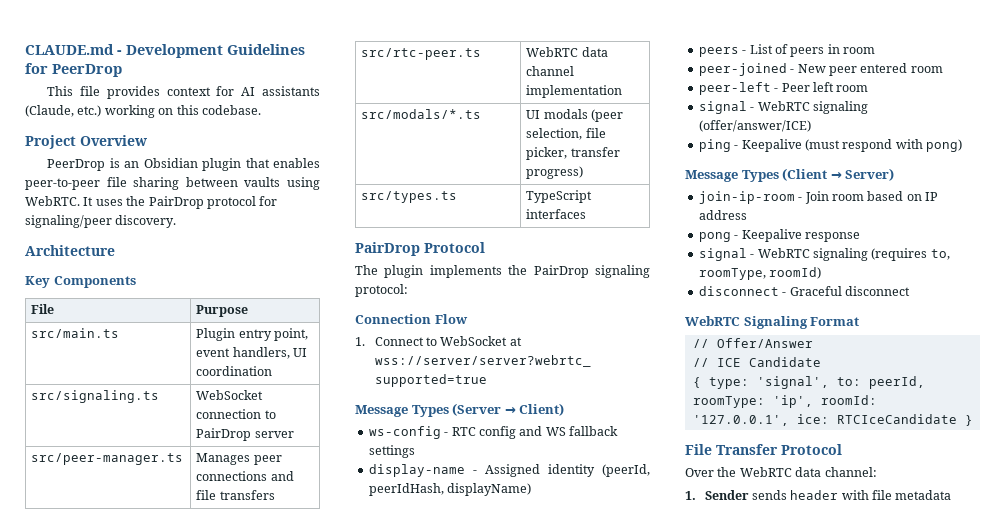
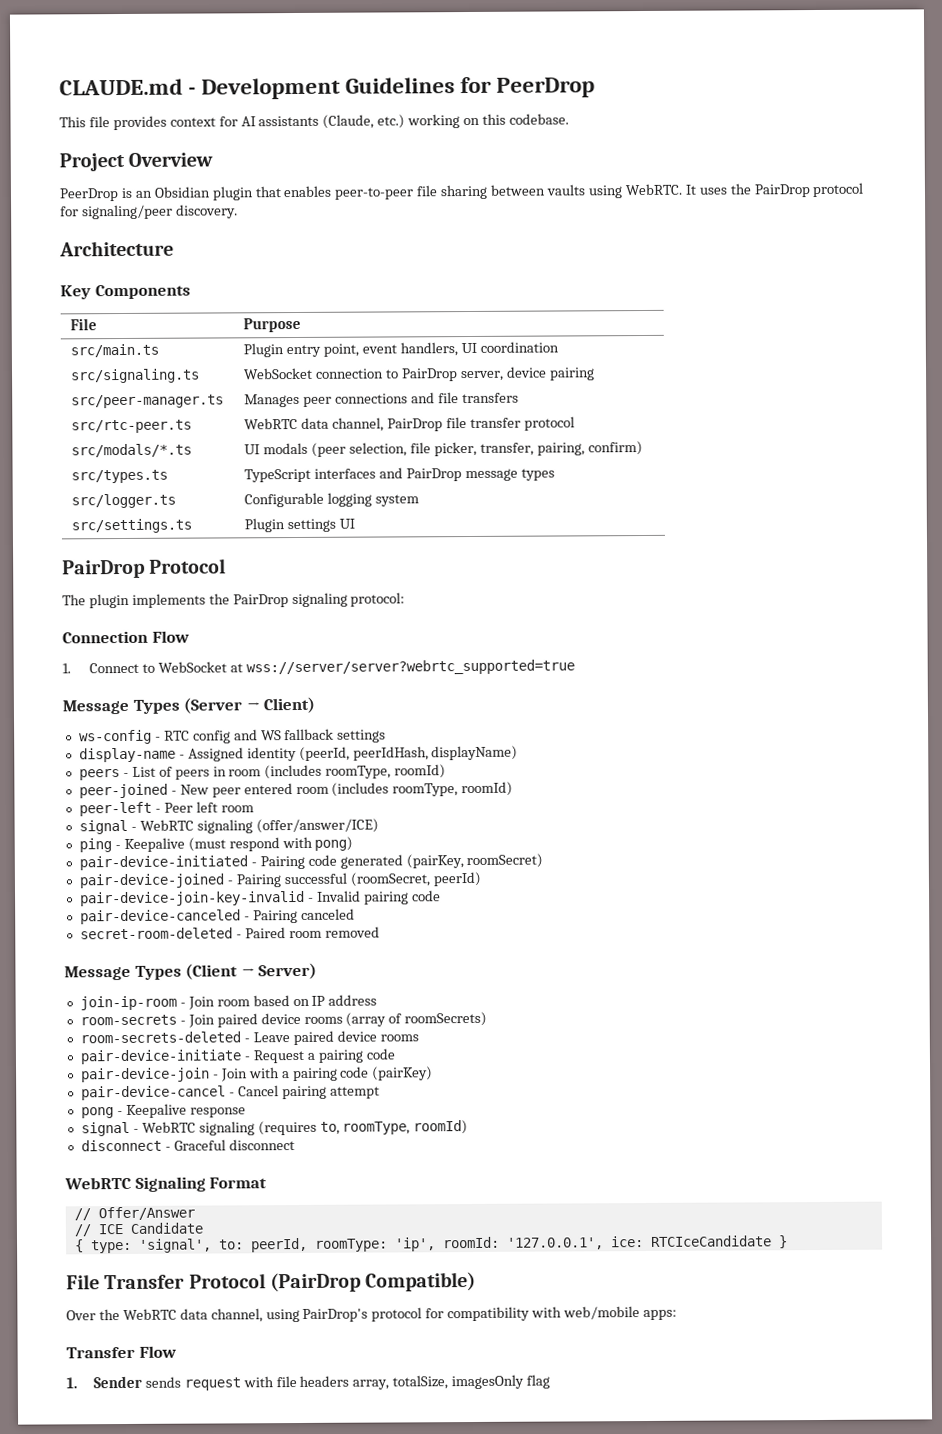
- src/signaling.ts | WebSocket connection to PairDrop server
+ src/signaling.ts | WebSocket connection to PairDrop server, device pairing
- src/rtc-peer.ts | WebRTC data channel implementation
+ src/rtc-peer.ts | WebRTC data channel, PairDrop file transfer protocol
- src/modals/*.ts | UI modals (peer selection, file picker, transfer progress)
+ src/modals/*.ts | UI modals (peer selection, file picker, transfer, pairing, confirm)
- src/types.ts | TypeScript interfaces
+ src/types.ts | TypeScript interfaces and PairDrop message types
+ src/logger.ts | Configurable logging system
+ src/settings.ts | Plugin settings UI
- peers - List of peers in room
+ peers - List of peers in room (includes roomType, roomId)
- peer-joined - New peer entered room
+ peer-joined - New peer entered room (includes roomType, roomId)
+ pair-device-initiated - Pairing code generated (pairKey, roomSecret)
+ pair-device-joined - Pairing successful (roomSecret, peerId)
+ pair-device-join-key-invalid - Invalid pairing code
+ pair-device-canceled - Pairing canceled
+ secret-room-deleted - Paired room removed
+ room-secrets - Join paired device rooms (array of roomSecrets)
+ room-secrets-deleted - Leave paired device rooms
+ pair-device-initiate - Request a pairing code
+ pair-device-join - Join with a pairing code (pairKey)
+ pair-device-cancel - Cancel pairing attempt
- File Transfer Protocol
+ File Transfer Protocol (PairDrop Compatible)
- Over the WebRTC data channel:
+ Over the WebRTC data channel, using PairDrop's protocol for compatibility with web/mobile apps:
+ Transfer Flow
- 1. Sender sends header with file metadata
+ 1. Sender sends request with file headers array, totalSize, imagesOnly flag

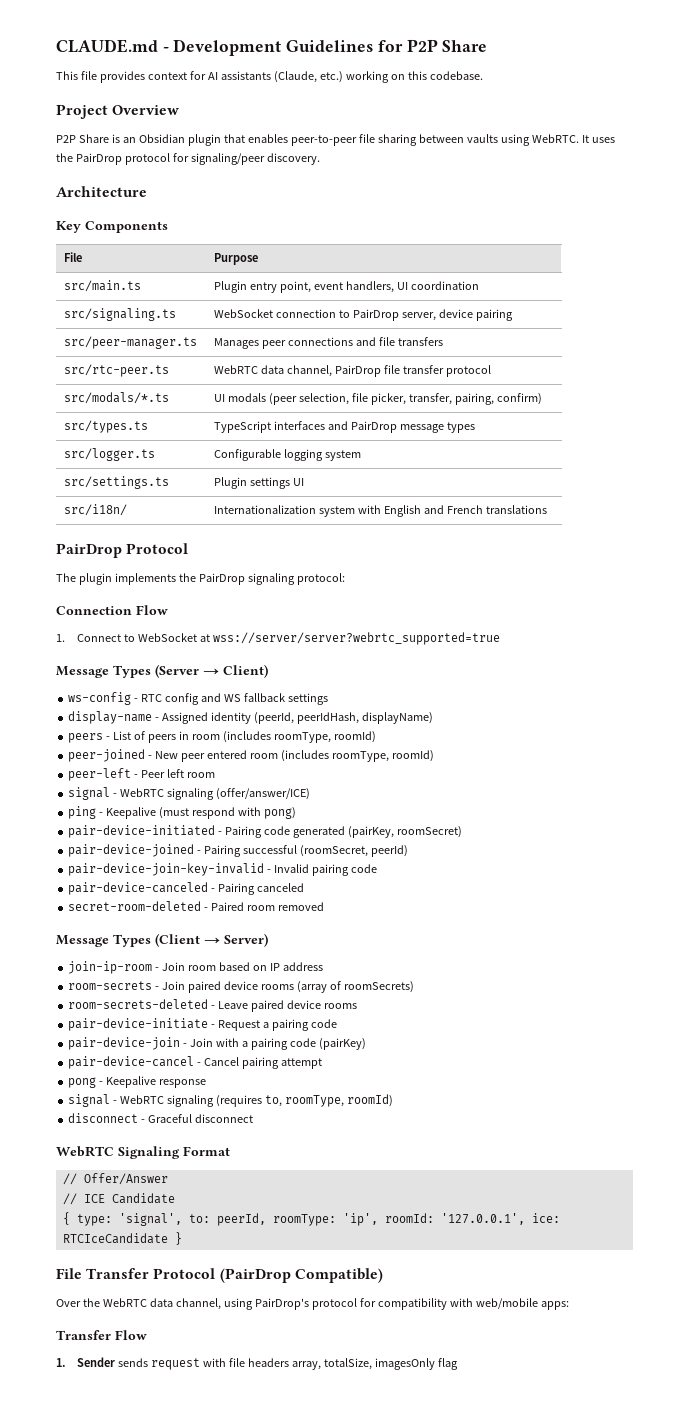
- CLAUDE.md - Development Guidelines for PeerDrop
+ CLAUDE.md - Development Guidelines for P2P Share
- PeerDrop is an Obsidian plugin that enables peer-to-peer file sharing between vaults using WebRTC.
+ P2P Share is an Obsidian plugin that enables peer-to-peer file sharing between vaults using WebRTC.
+ src/i18n/ | Internationalization system with English and French translations

